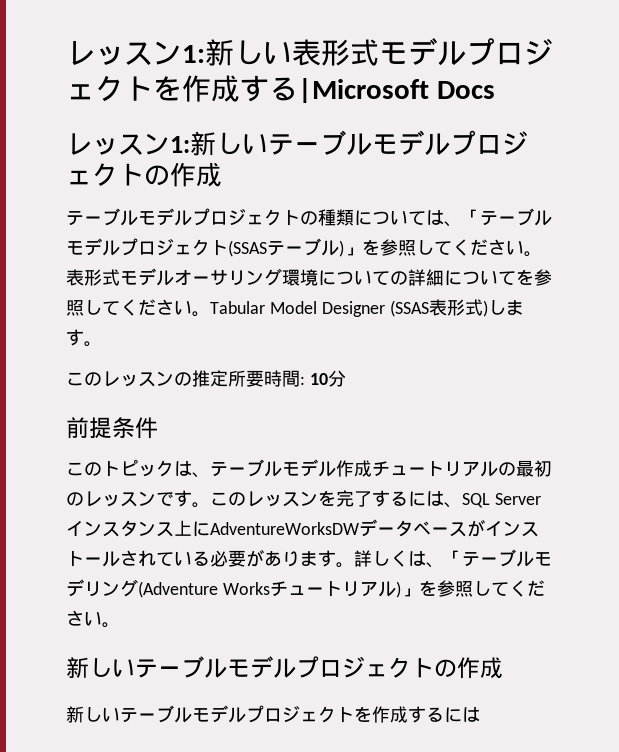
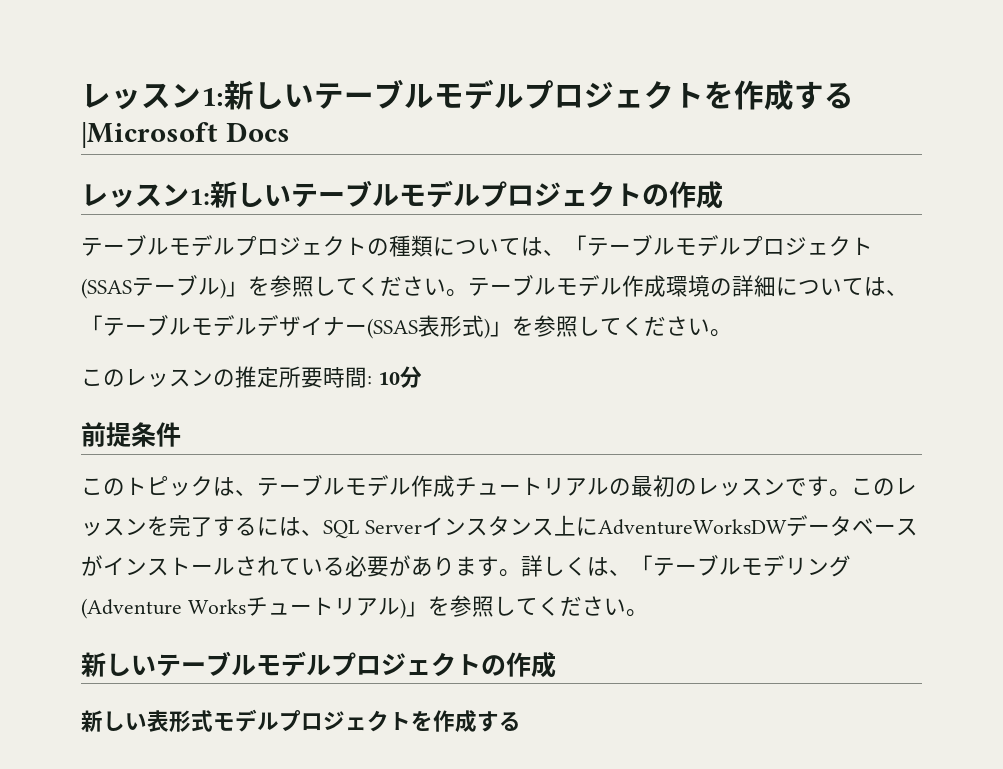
- レッスン1:新しい表形式モデルプロジェクトを作成する|Microsoft Docs
+ レッスン1:新しいテーブルモデルプロジェクトを作成する|Microsoft Docs
- 表形式モデルオーサリング環境についての詳細についてを参照してください。Tabular Model Designer (SSAS表形式)します。
+ テーブルモデル作成環境の詳細については、「テーブルモデルデザイナー(SSAS表形式)」を参照してください。
- 新しいテーブルモデルプロジェクトを作成するには
+ 新しい表形式モデルプロジェクトを作成する

